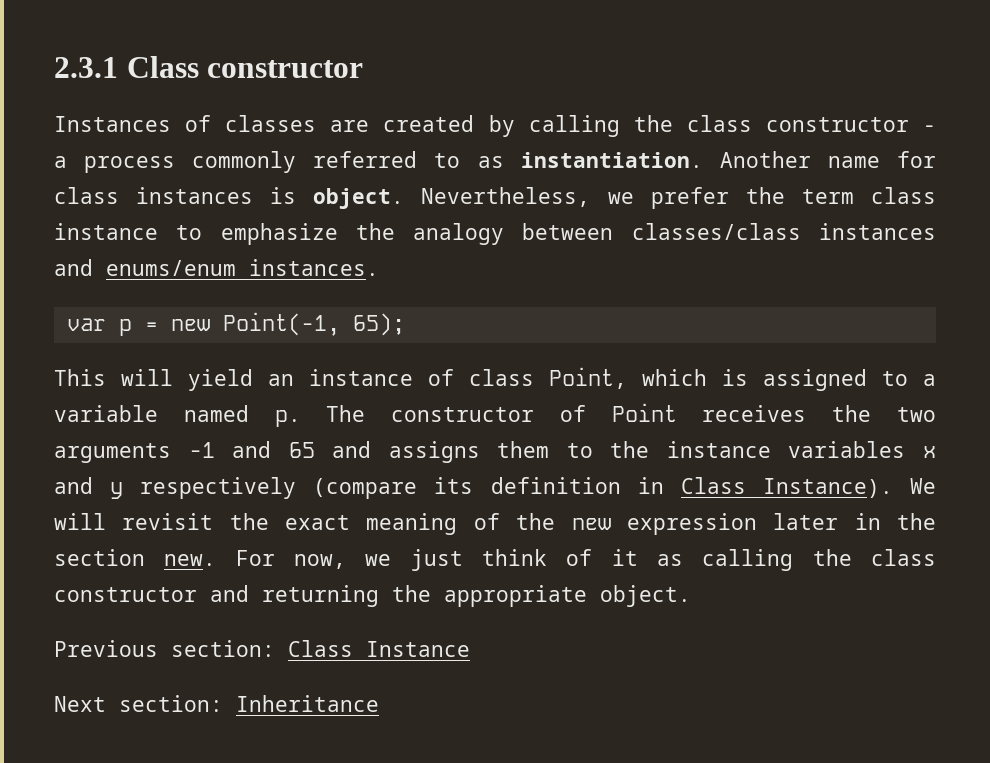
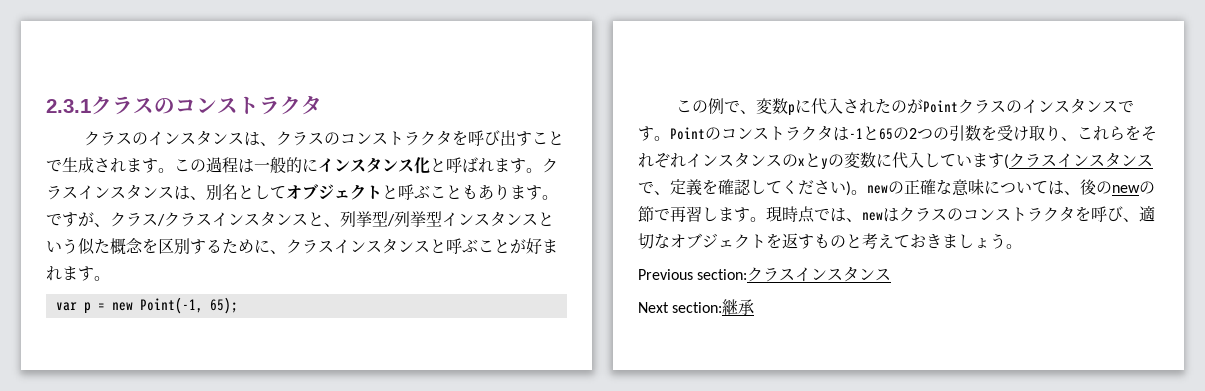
- 2.3.1 Class constructor
- Instances of classes are created by calling the class constructor - a process commonly referred to as instantiation. Another name for class instances is object. Nevertheless, we prefer the term class instance to emphasize the analogy between classes/class instances and enums/enum instances.
+ 2.3.1クラスのコンストラクタ
+ クラスのインスタンスは、クラスのコンストラクタを呼び出すことで生成されます。この過程は一般的にインスタンス化と呼ばれます。クラスインスタンスは、別名としてオブジェクトと呼ぶこともあります。ですが、クラス/クラスインスタンスと、列挙型/列挙型インスタンスという似た概念を区別するために、クラスインスタンスと呼ぶことが好まれます。
- This will yield an instance of class Point, which is assigned to a variable named p. The constructor of Point receives the two arguments -1 and 65 and assigns them to the instance variables x and y respectively (compare its definition in Class Instance). We will revisit the exact meaning of the new expression later in the section new. For now, we just think of it as calling the class constructor and returning the appropriate object.
- Previous section: Class Instance
+ この例で、変数pに代入されたのがPointクラスのインスタンスです。Pointのコンストラクタは-1と65の2つの引数を受け取り、これらをそれぞれインスタンスのxとyの変数に代入しています(クラスインスタンスで、定義を確認してください)。newの正確な意味については、後のnewの節で再習します。現時点では、newはクラスのコンストラクタを呼び、適切なオブジェクトを返すものと考えておきましょう。
+ Previous section:クラスインスタンス
- Next section: Inheritance
+ Next section:継承

